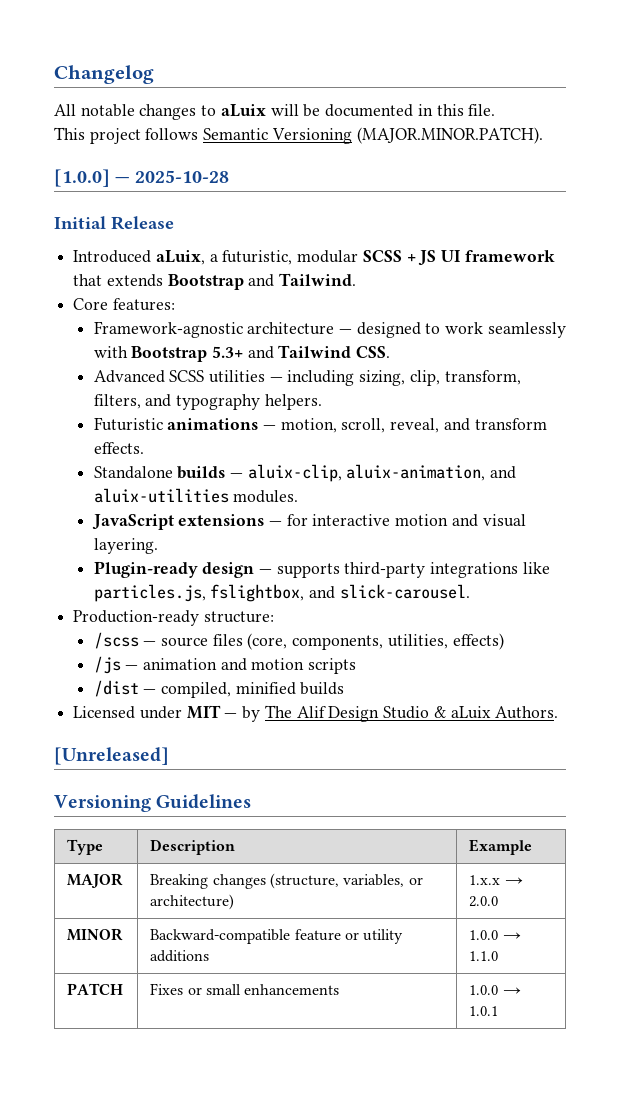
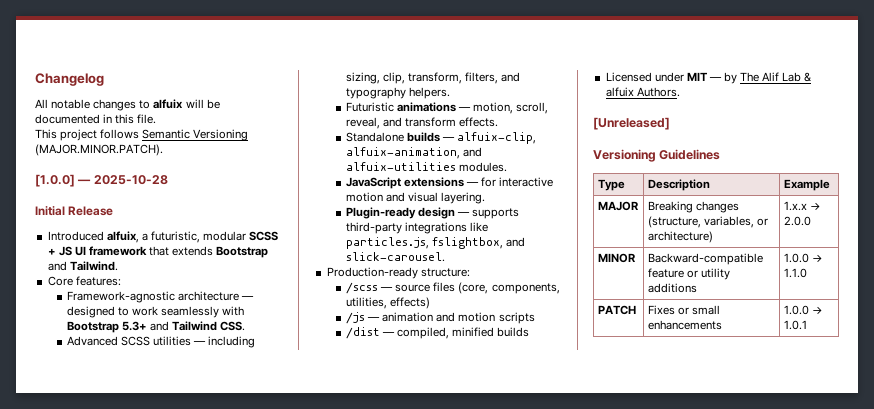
- All notable changes to aLuix will be documented in this file.
+ All notable changes to alfuix will be documented in this file.
- Introduced aLuix, a futuristic, modular SCSS + JS UI framework that extends Bootstrap and Tailwind.
+ Introduced alfuix, a futuristic, modular SCSS + JS UI framework that extends Bootstrap and Tailwind.
- Standalone builds — aluix-clip, aluix-animation, and aluix-utilities modules.
+ Standalone builds — alfuix-clip, alfuix-animation, and alfuix-utilities modules.
- Licensed under MIT — by The Alif Design Studio & aLuix Authors.
+ Licensed under MIT — by The Alif Lab & alfuix Authors.

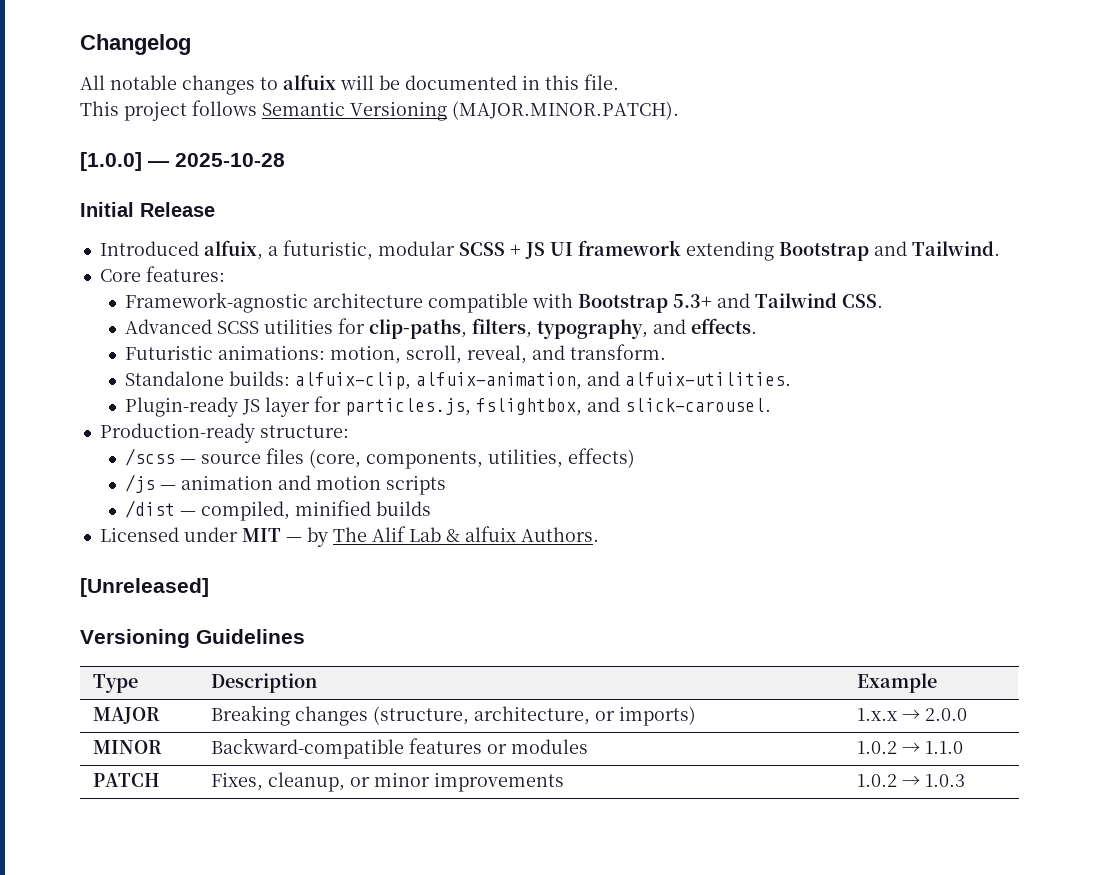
- Introduced alfuix, a futuristic, modular SCSS + JS UI framework that extends Bootstrap and Tailwind.
+ Introduced alfuix, a futuristic, modular SCSS + JS UI framework extending Bootstrap and Tailwind.
- Framework-agnostic architecture — designed to work seamlessly with Bootstrap 5.3+ and Tailwind CSS.
+ Framework-agnostic architecture compatible with Bootstrap 5.3+ and Tailwind CSS.
- Advanced SCSS utilities — including sizing, clip, transform, filters, and typography helpers.
+ Advanced SCSS utilities for clip-paths, filters, typography, and effects.
- Futuristic animations — motion, scroll, reveal, and transform effects.
+ Futuristic animations: motion, scroll, reveal, and transform.
- Standalone builds — alfuix-clip, alfuix-animation, and alfuix-utilities modules.
- JavaScript extensions — for interactive motion and visual layering.
- Plugin-ready design — supports third-party integrations like particles.js, fslightbox, and slick-carousel.
+ Standalone builds: alfuix-clip, alfuix-animation, and alfuix-utilities.
+ Plugin-ready JS layer for particles.js, fslightbox, and slick-carousel.
- MAJOR | Breaking changes (structure, variables, or architecture) | 1.x.x → 2.0.0
+ MAJOR | Breaking changes (structure, architecture, or imports) | 1.x.x → 2.0.0
- MINOR | Backward-compatible feature or utility additions | 1.0.0 → 1.1.0
- PATCH | Fixes or small enhancements | 1.0.0 → 1.0.1
+ MINOR | Backward-compatible features or modules | 1.0.2 → 1.1.0
+ PATCH | Fixes, cleanup, or minor improvements | 1.0.2 → 1.0.3

